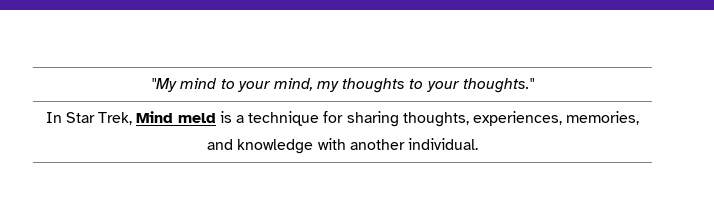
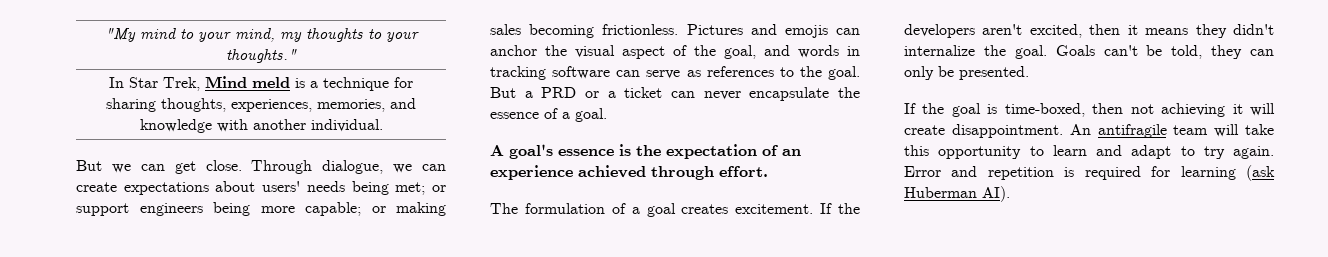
+ But we can get close. Through dialogue, we can create expectations about users' needs being met; or support engineers being more capable; or making sales becoming frictionless. Pictures and emojis can anchor the visual aspect of the goal, and words in tracking software can serve as references to the goal. But a PRD or a ticket can never encapsulate the essence of a goal.
+ A goal's essence is the expectation of an experience achieved through effort.
+ The formulation of a goal creates excitement. If the developers aren't excited, then it means they didn't internalize the goal. Goals can't be told, they can only be presented.
+ If the goal is time-boxed, then not achieving it will create disappointment. An antifragile team will take this opportunity to learn and adapt to try again. Error and repetition is required for learning (ask Huberman AI).

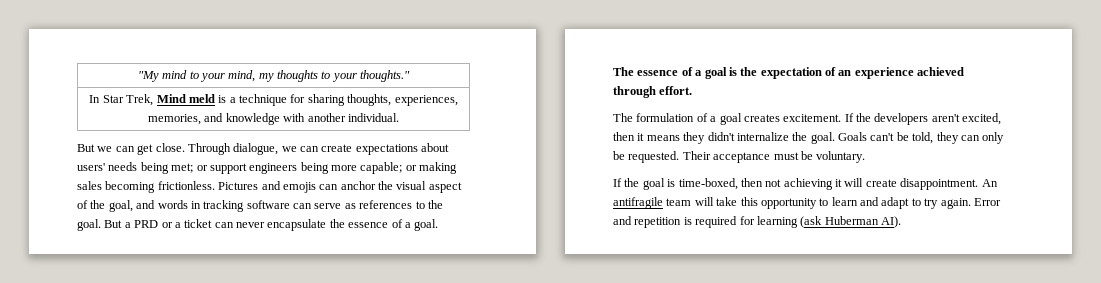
- A goal's essence is the expectation of an experience achieved through effort.
+ The essence of a goal is the expectation of an experience achieved through effort.
- Goals can't be told, they can only be presented.
+ Goals can't be told, they can only be requested. Their acceptance must be voluntary.

